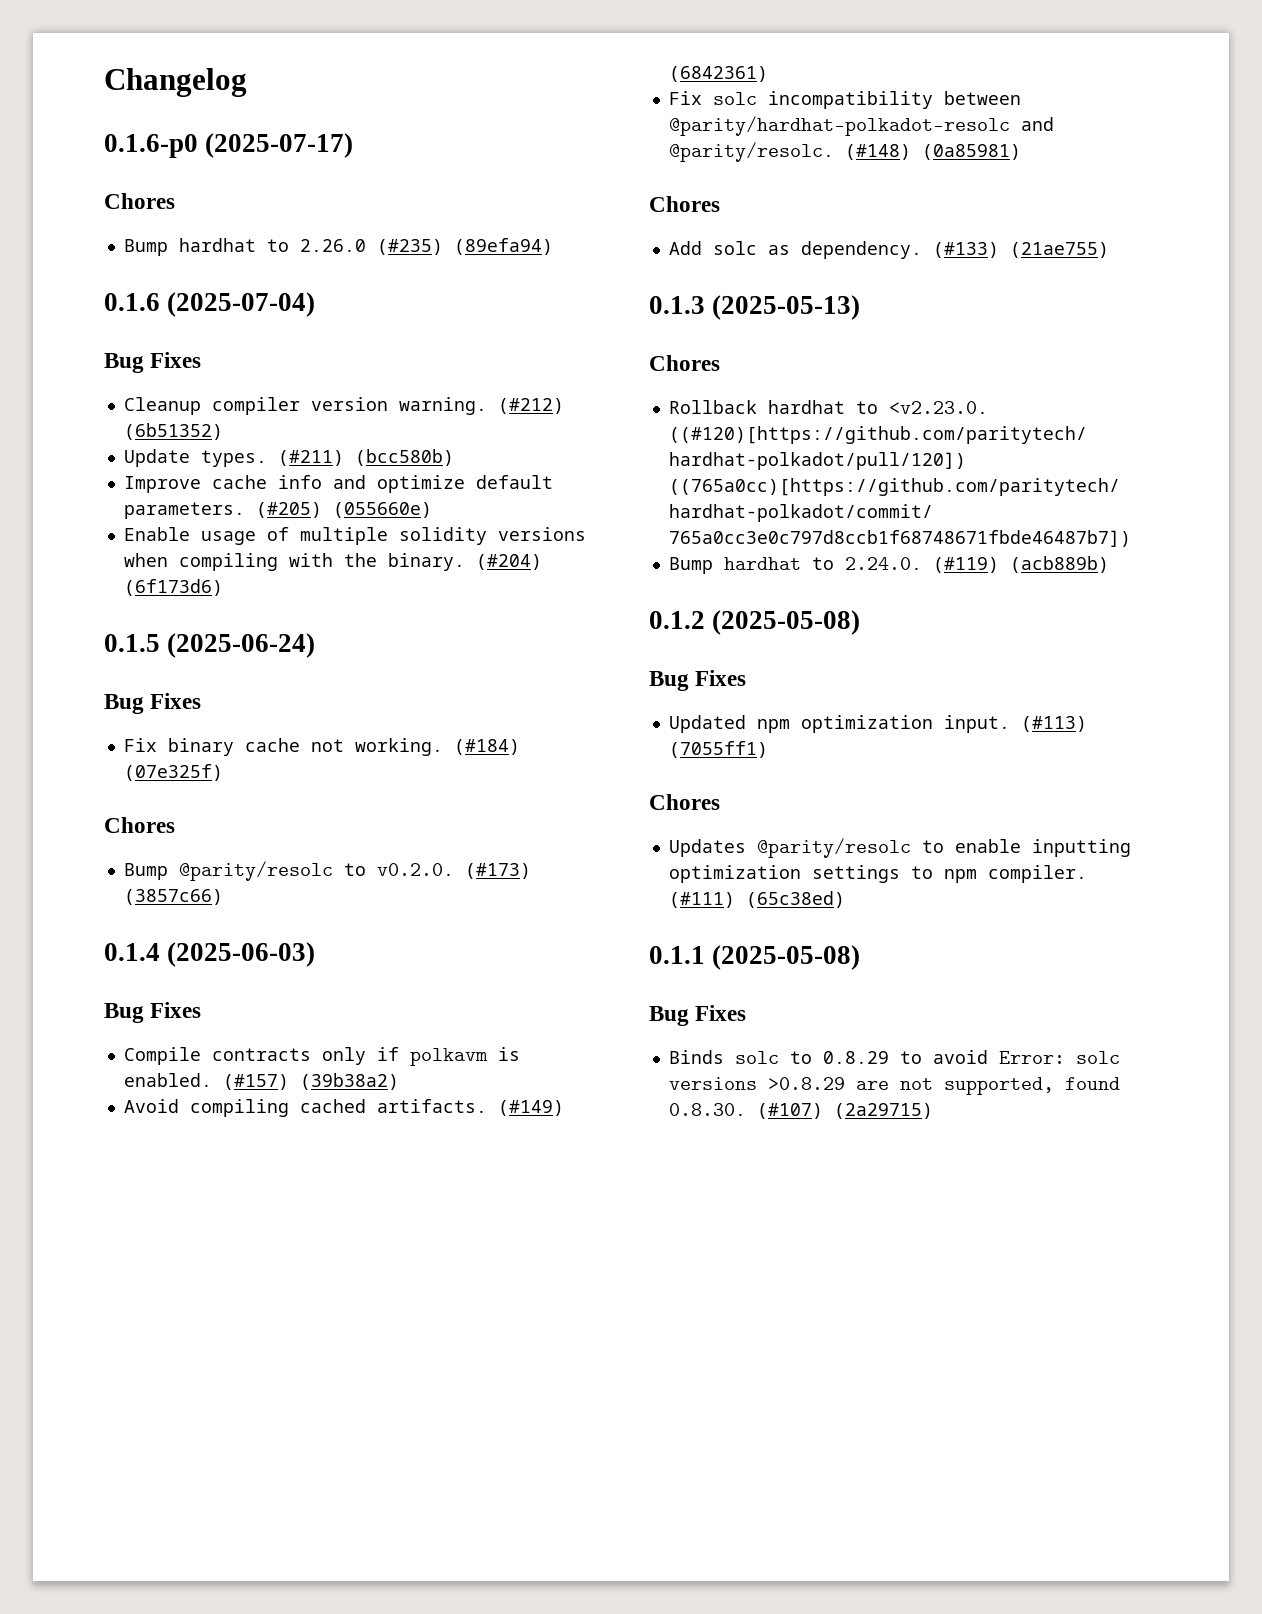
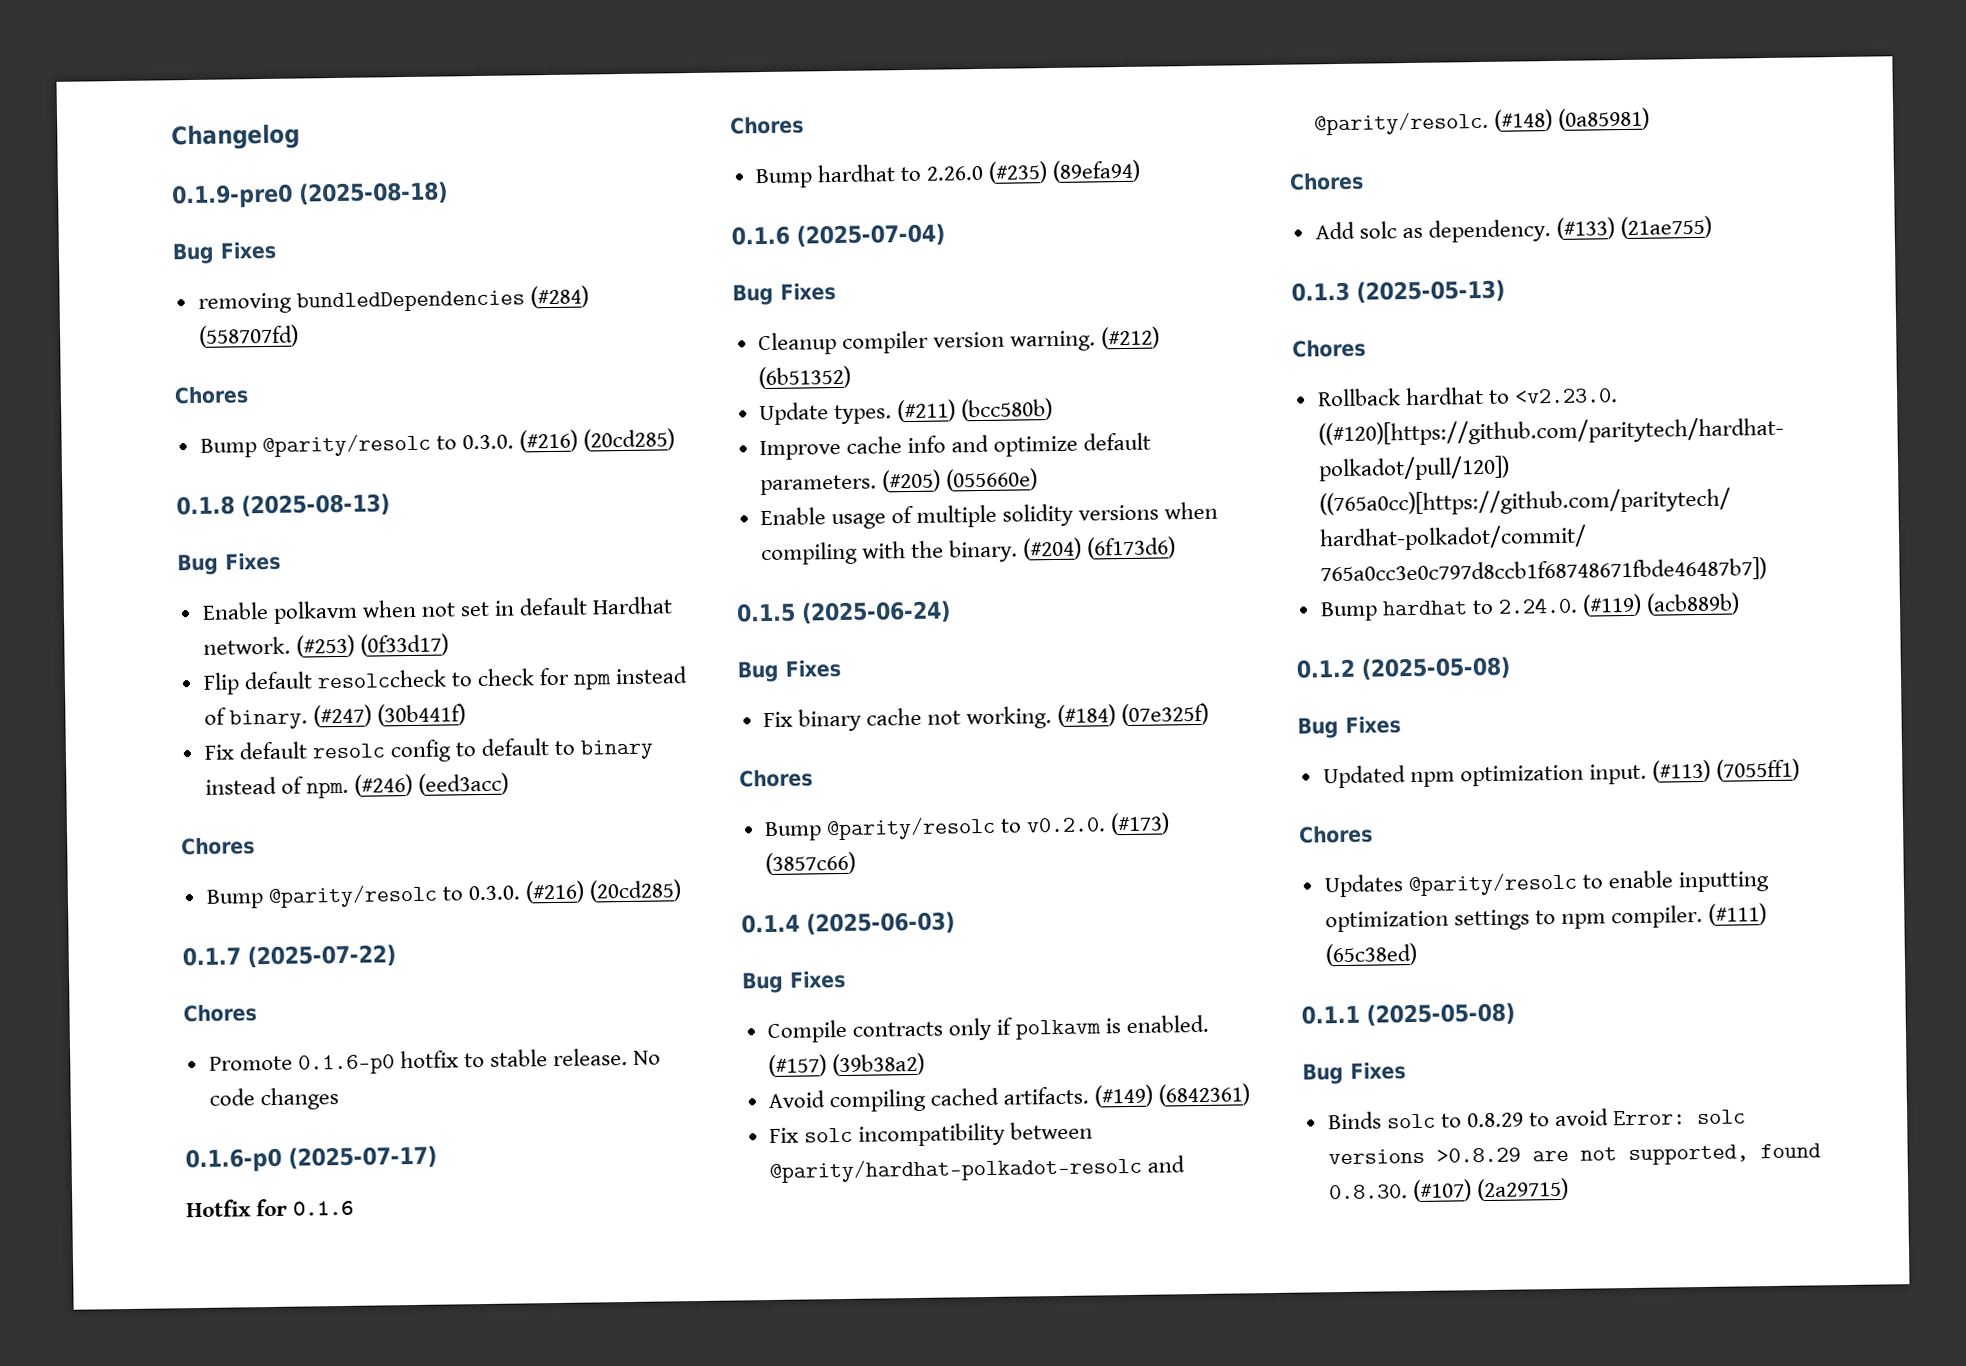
+ 0.1.9-pre0 (2025-08-18)
+ Bug Fixes
+ removing bundledDependencies (#284) (558707fd)
+ Chores
+ Bump @parity/resolc to 0.3.0. (#216) (20cd285)
+ 0.1.8 (2025-08-13)
+ Bug Fixes
+ Enable polkavm when not set in default Hardhat network. (#253) (0f33d17)
+ Flip default resolccheck to check for npm instead of binary. (#247) (30b441f)
+ Fix default resolc config to default to binary instead of npm. (#246) (eed3acc)
+ Chores
+ Bump @parity/resolc to 0.3.0. (#216) (20cd285)
+ 0.1.7 (2025-07-22)
+ Chores
+ Promote 0.1.6-p0 hotfix to stable release. No code changes
+ Hotfix for 0.1.6

